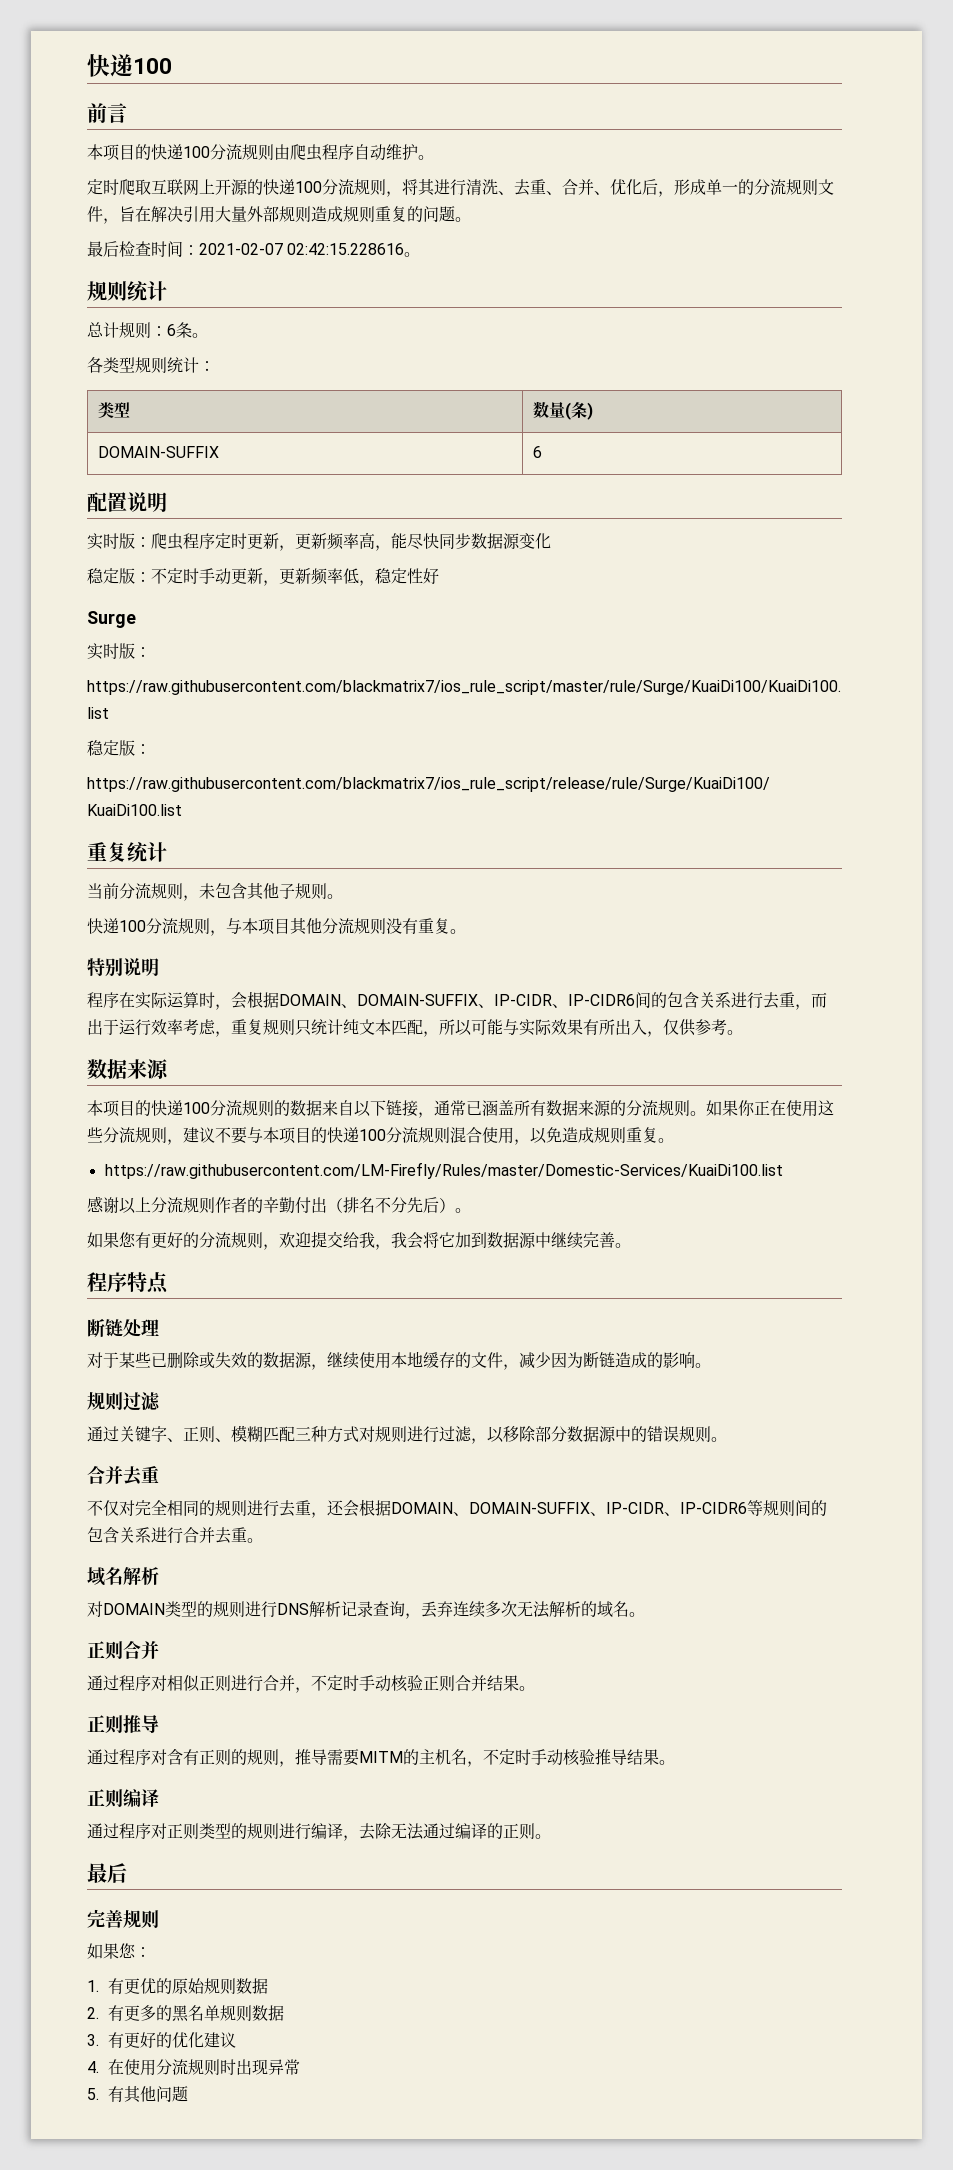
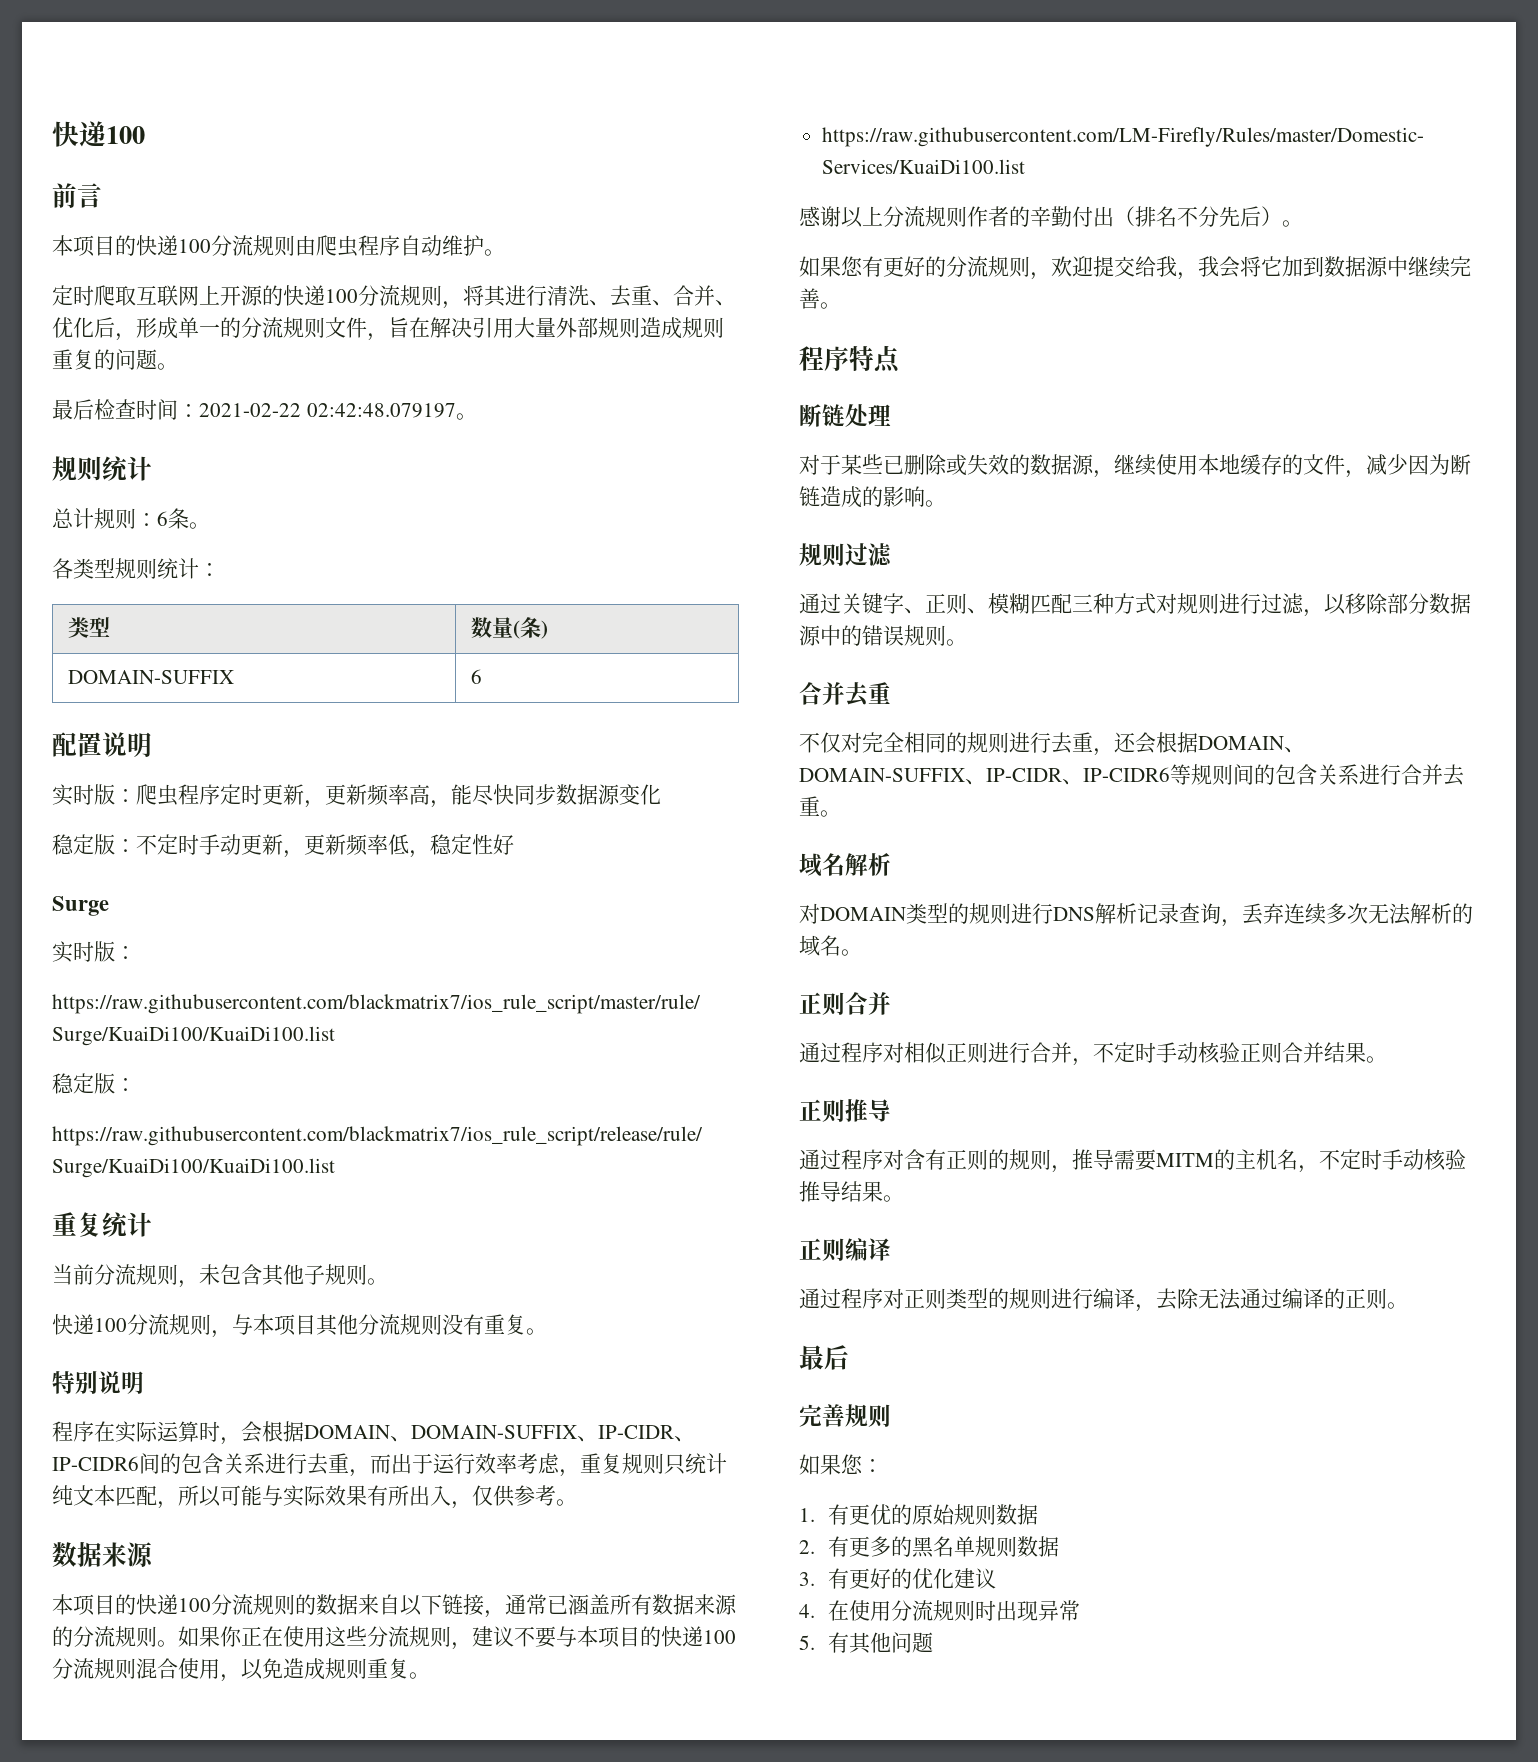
- 最后检查时间：2021-02-07 02:42:15.228616。
+ 最后检查时间：2021-02-22 02:42:48.079197。

